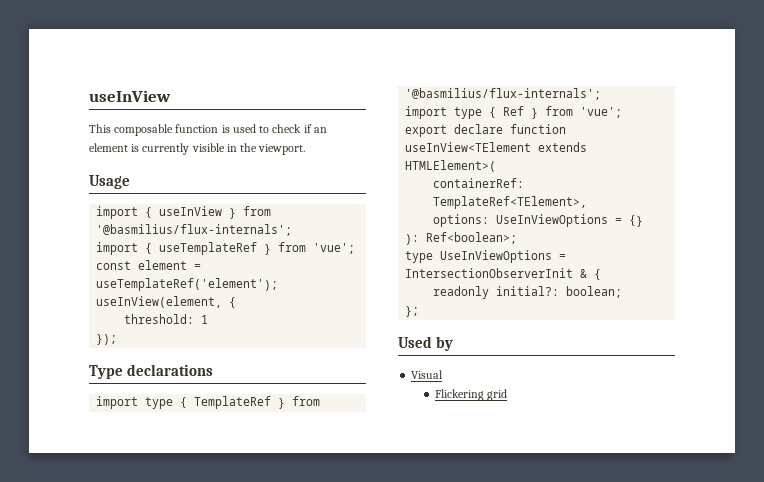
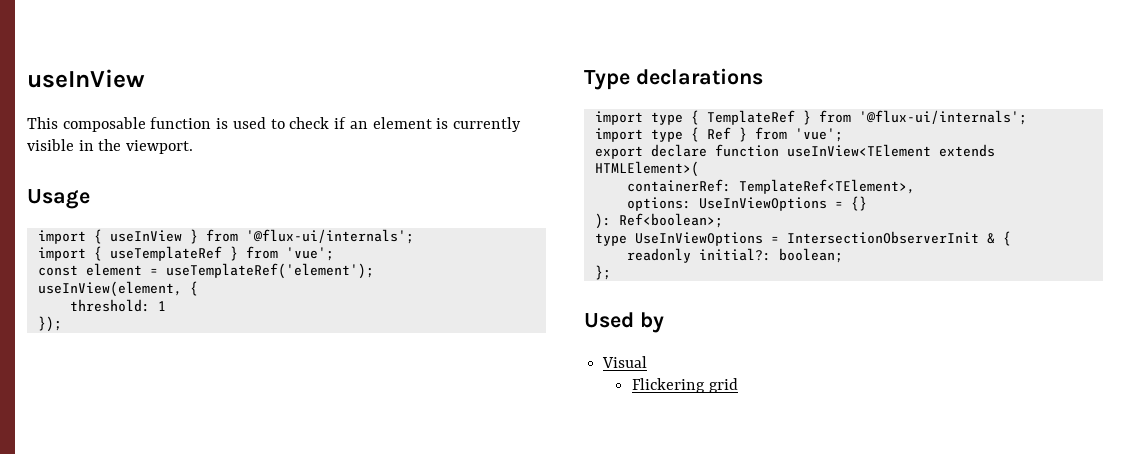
- import { useInView } from '@basmilius/flux-internals';
+ import { useInView } from '@flux-ui/internals';
- import type { TemplateRef } from '@basmilius/flux-internals';
+ import type { TemplateRef } from '@flux-ui/internals';

